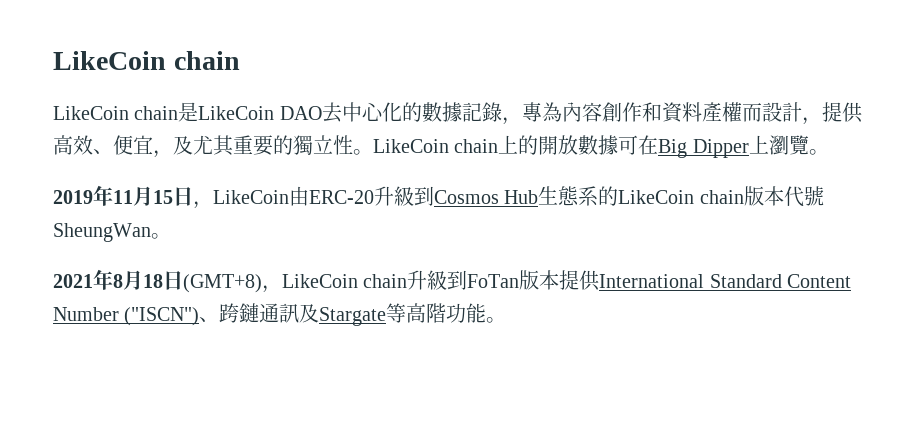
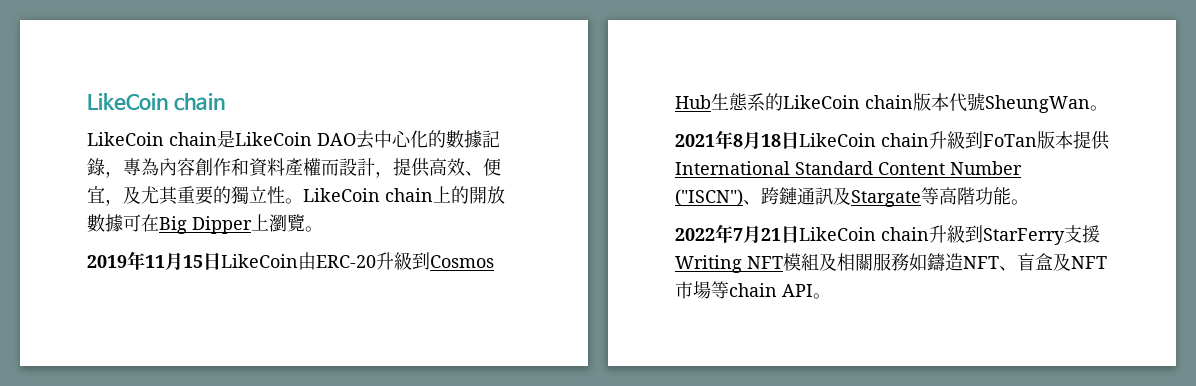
- 2019年11月15日，LikeCoin由ERC-20升級到Cosmos Hub生態系的LikeCoin chain版本代號SheungWan。
+ 2019年11月15日LikeCoin由ERC-20升級到Cosmos Hub生態系的LikeCoin chain版本代號SheungWan。
- 2021年8月18日(GMT+8)，LikeCoin chain升級到FoTan版本提供International Standard Content Number ("ISCN")、跨鏈通訊及Stargate等高階功能。
+ 2021年8月18日LikeCoin chain升級到FoTan版本提供International Standard Content Number ("ISCN")、跨鏈通訊及Stargate等高階功能。
+ 2022年7月21日LikeCoin chain升級到StarFerry支援Writing NFT模組及相關服務如鑄造NFT、盲盒及NFT市場等chain API。

